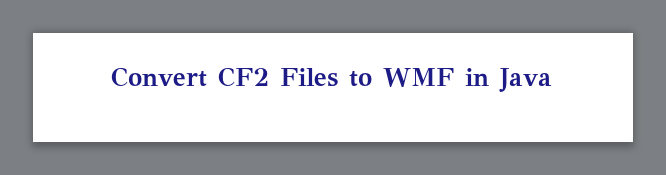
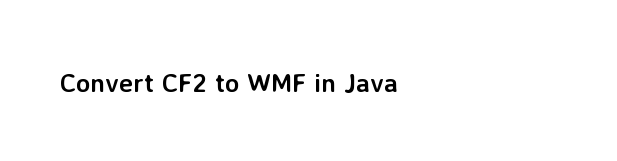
- Convert CF2 Files to WMF in Java
+ Convert CF2 to WMF in Java

